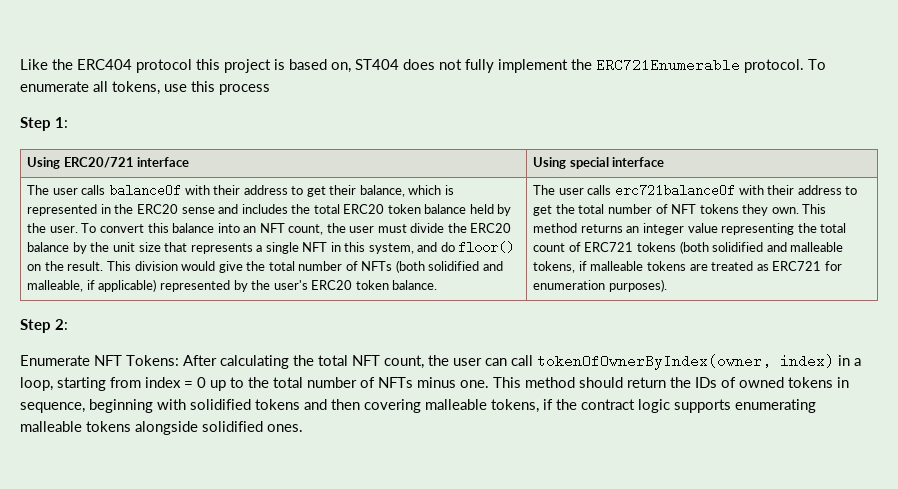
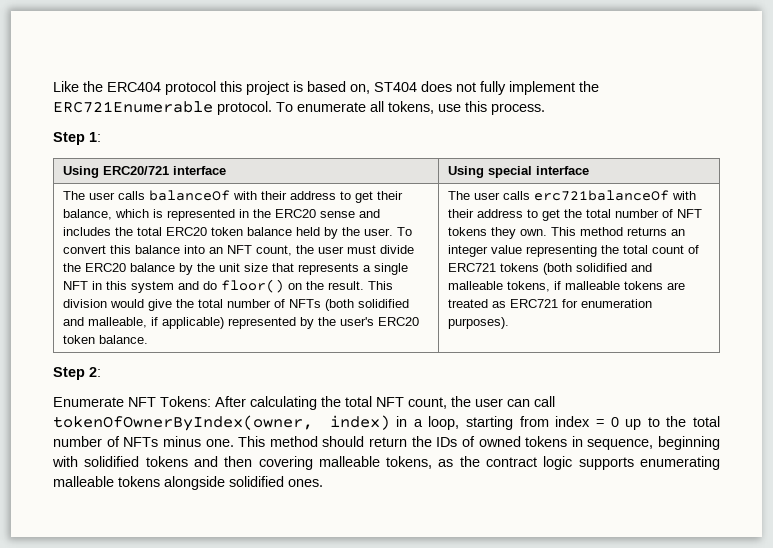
- To enumerate all tokens, use this process
+ To enumerate all tokens, use this process.
- To convert this balance into an NFT count, the user must divide the ERC20 balance by the unit size that represents a single NFT in this system, and do floor() on the result.
+ To convert this balance into an NFT count, the user must divide the ERC20 balance by the unit size that represents a single NFT in this system and do floor() on the result.
- This method should return the IDs of owned tokens in sequence, beginning with solidified tokens and then covering malleable tokens, if the contract logic supports enumerating malleable tokens alongside solidified ones.
+ This method should return the IDs of owned tokens in sequence, beginning with solidified tokens and then covering malleable tokens, as the contract logic supports enumerating malleable tokens alongside solidified ones.

